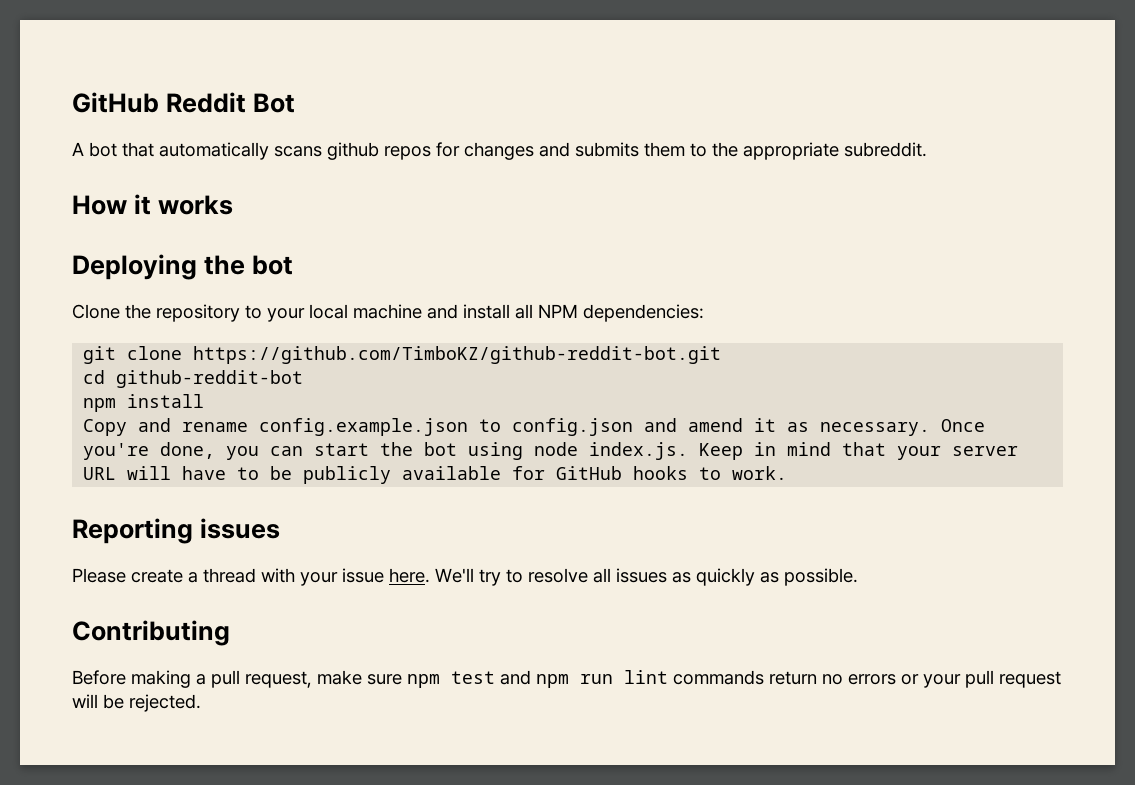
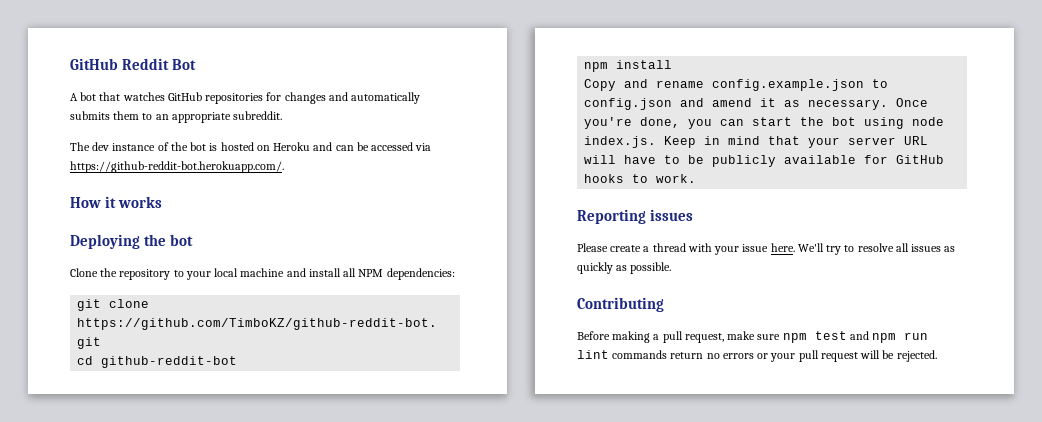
- A bot that automatically scans github repos for changes and submits them to the appropriate subreddit.
+ A bot that watches GitHub repositories for changes and automatically submits them to an appropriate subreddit.
+ The dev instance of the bot is hosted on Heroku and can be accessed via https://github-reddit-bot.herokuapp.com/.

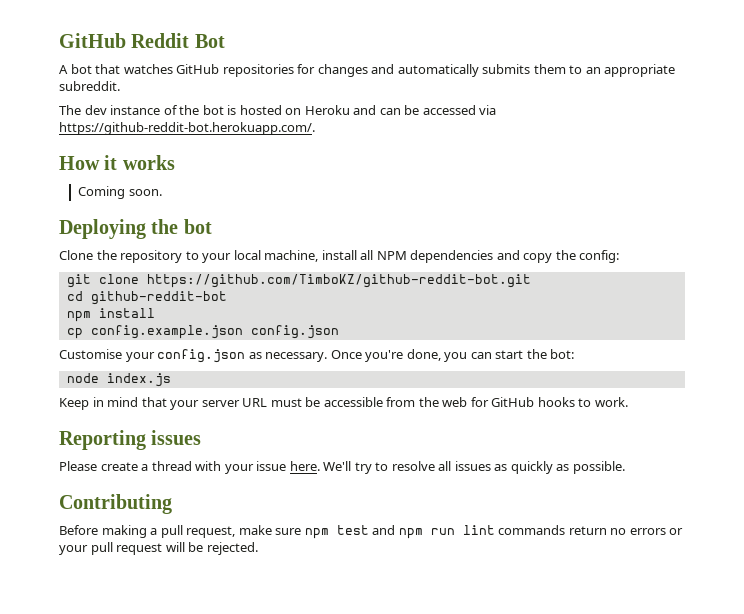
+ Coming soon.
- Clone the repository to your local machine and install all NPM dependencies:
+ Clone the repository to your local machine, install all NPM dependencies and copy the config:
- Copy and rename config.example.json to config.json and amend it as necessary.
+ cp config.example.json config.json
+ Customise your config.json as necessary.
- Once you're done, you can start the bot using node index.js. Keep in mind that your server URL will have to be publicly available for GitHub hooks to work.
+ Once you're done, you can start the bot:
+ node index.js
+ Keep in mind that your server URL must be accessible from the web for GitHub hooks to work.

